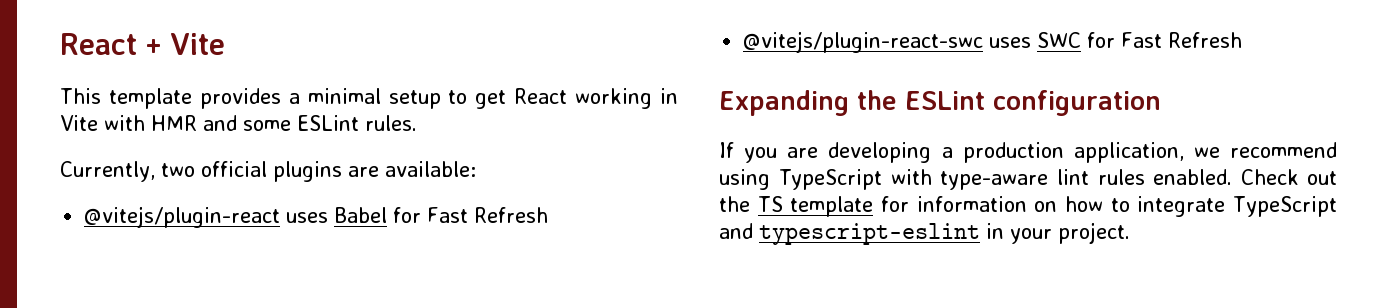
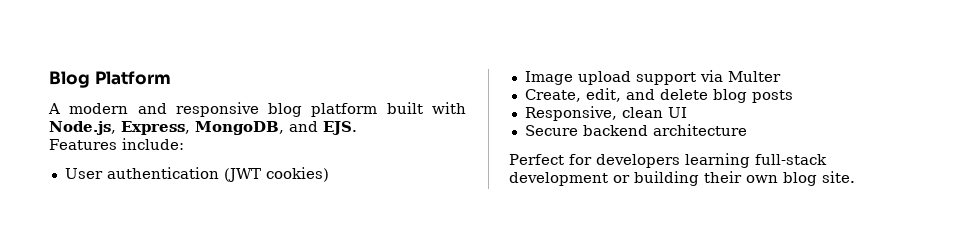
- React + Vite
- This template provides a minimal setup to get React working in Vite with HMR and some ESLint rules.
- Currently, two official plugins are available:
- @vitejs/plugin-react uses Babel for Fast Refresh
- @vitejs/plugin-react-swc uses SWC for Fast Refresh
- Expanding the ESLint configuration
- If you are developing a production application, we recommend using TypeScript with type-aware lint rules enabled. Check out the TS template for information on how to integrate TypeScript and typescript-eslint in your project.
+ Blog Platform
+ A modern and responsive blog platform built with Node.js, Express, MongoDB, and EJS.
+ Features include:
+ User authentication (JWT cookies)
+ Image upload support via Multer
+ Create, edit, and delete blog posts
+ Responsive, clean UI
+ Secure backend architecture
+ Perfect for developers learning full-stack development or building their own blog site.

